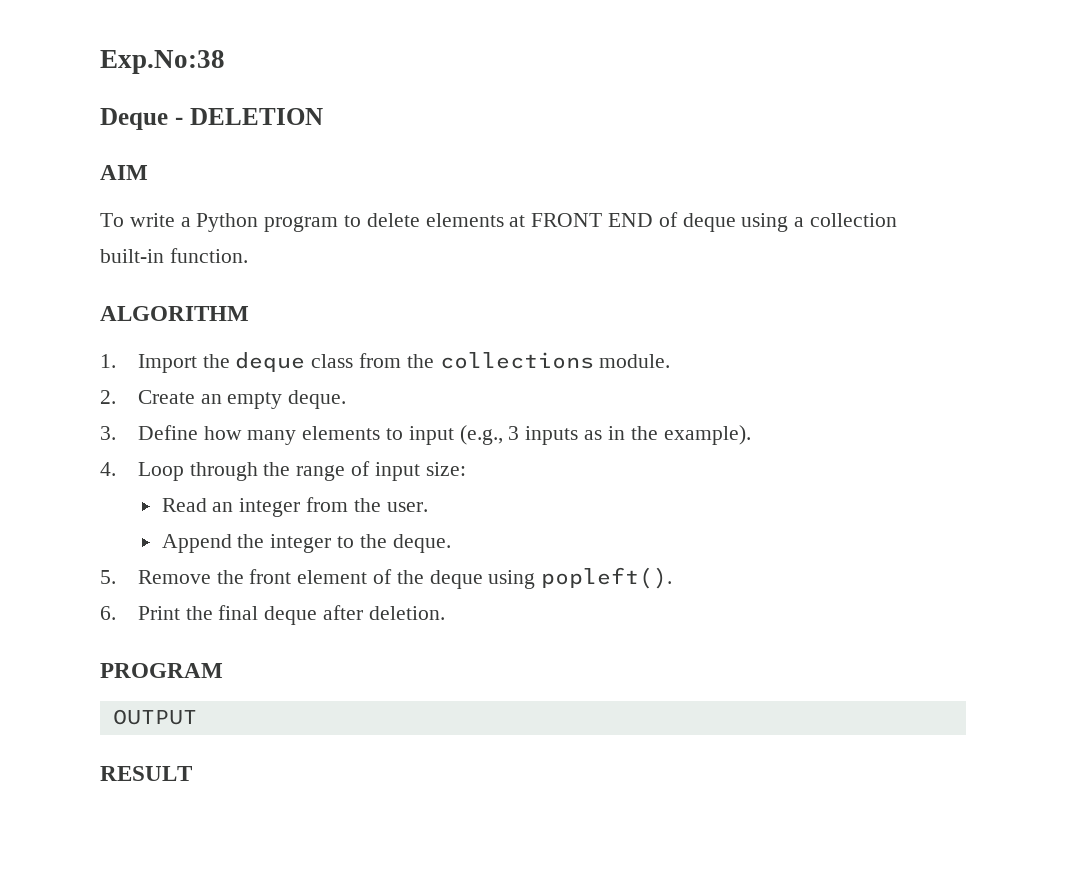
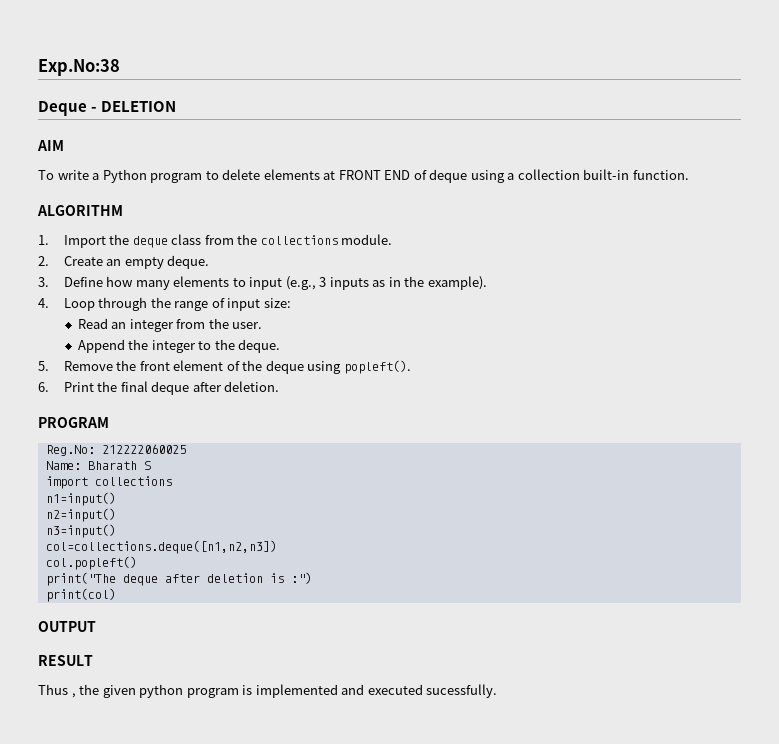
+ Reg.No: 212222060025
+ Name: Bharath S
+ import collections
+ n1=input()
+ n2=input()
+ n3=input()
+ col=collections.deque([n1,n2,n3])
+ col.popleft()
+ print("The deque after deletion is :")
+ print(col)
  OUTPUT
  RESULT
+ Thus , the given python program is implemented and executed sucessfully.

